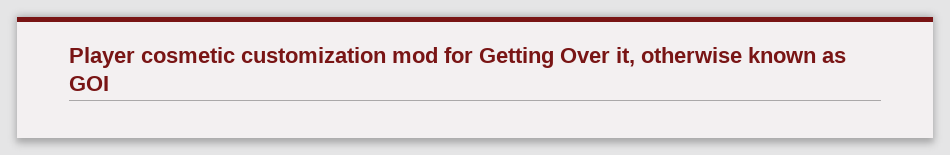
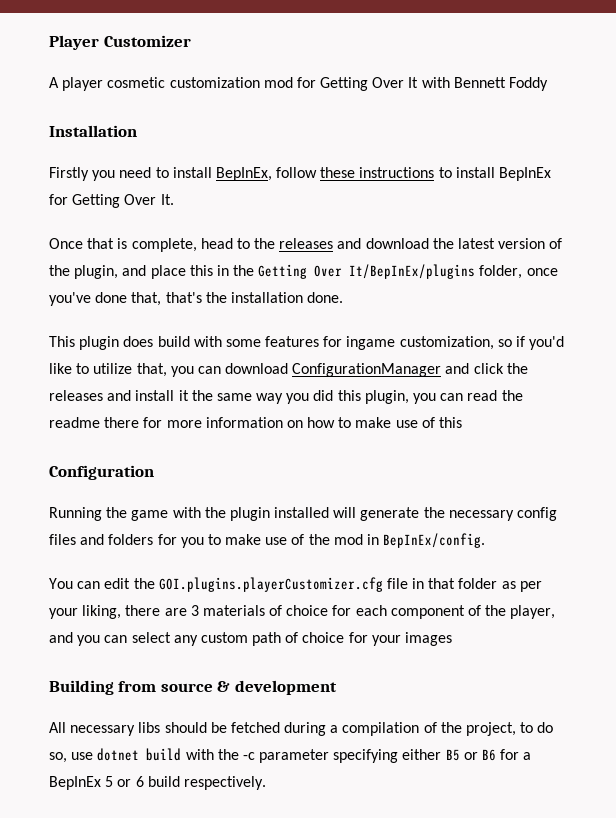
- Player cosmetic customization mod for Getting Over it, otherwise known as GOI
+ Player Customizer
+ A player cosmetic customization mod for Getting Over It with Bennett Foddy
+ Installation
+ Firstly you need to install BepInEx, follow these instructions to install BepInEx for Getting Over It.
+ Once that is complete, head to the releases and download the latest version of the plugin, and place this in the Getting Over It/BepInEx/plugins folder, once you've done that, that's the installation done.
+ This plugin does build with some features for ingame customization, so if you'd like to utilize that, you can download ConfigurationManager and click the releases and install it the same way you did this plugin, you can read the readme there for more information on how to make use of this
+ Configuration
+ Running the game with the plugin installed will generate the necessary config files and folders for you to make use of the mod in BepInEx/config.
+ You can edit the GOI.plugins.playerCustomizer.cfg file in that folder as per your liking, there are 3 materials of choice for each component of the player, and you can select any custom path of choice for your images
+ Building from source & development
+ All necessary libs should be fetched during a compilation of the project, to do so, use dotnet build with the -c parameter specifying either B5 or B6 for a BepInEx 5 or 6 build respectively.

